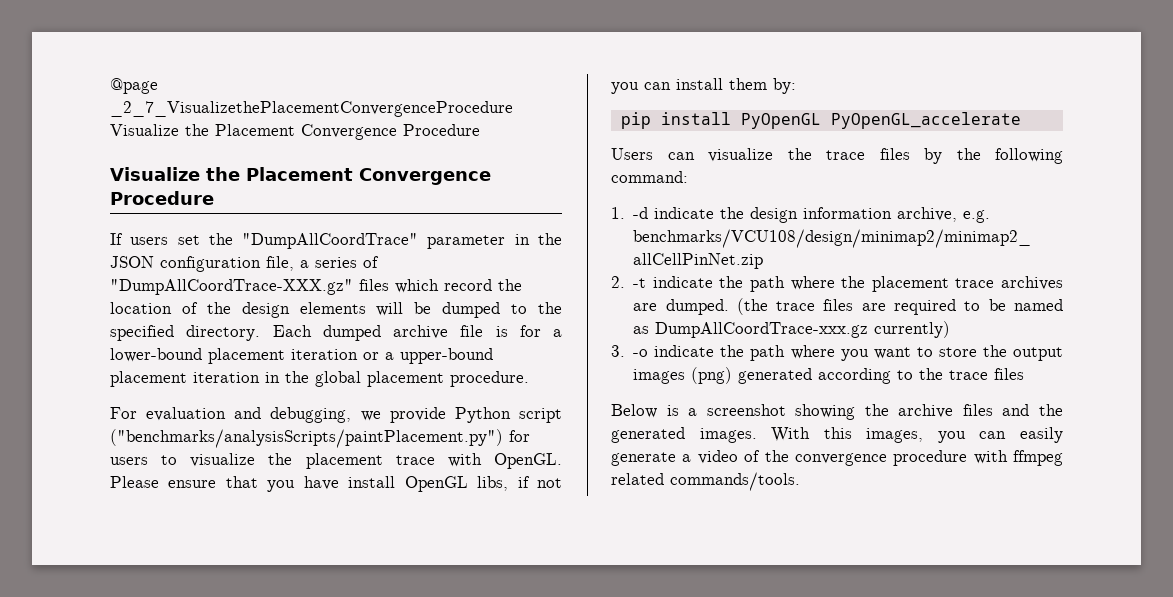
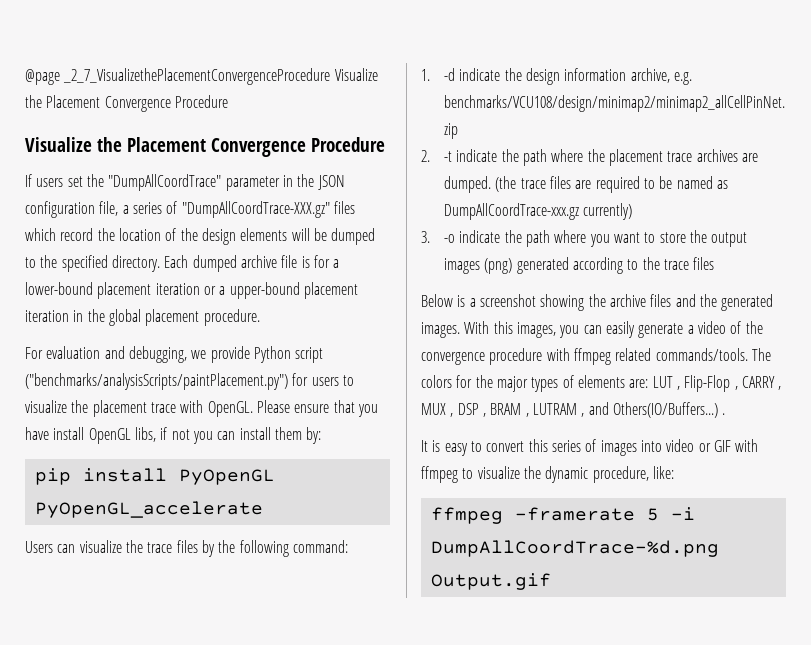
+ The colors for the major types of elements are: LUT , Flip-Flop , CARRY , MUX , DSP , BRAM , LUTRAM , and Others(IO/Buffers...) .
+ It is easy to convert this series of images into video or GIF with ffmpeg to visualize the dynamic procedure, like:
+ ffmpeg -framerate 5 -i DumpAllCoordTrace-%d.png Output.gif

